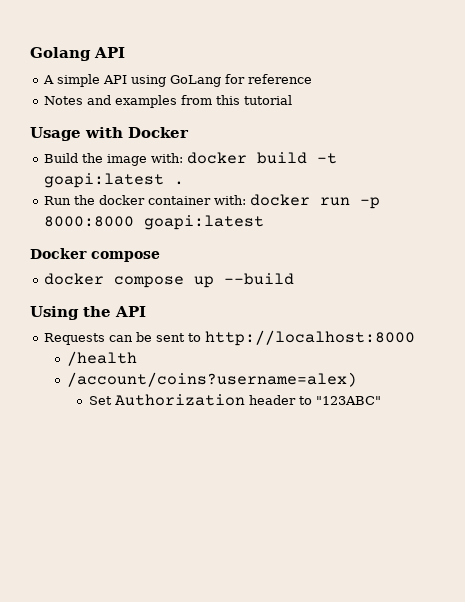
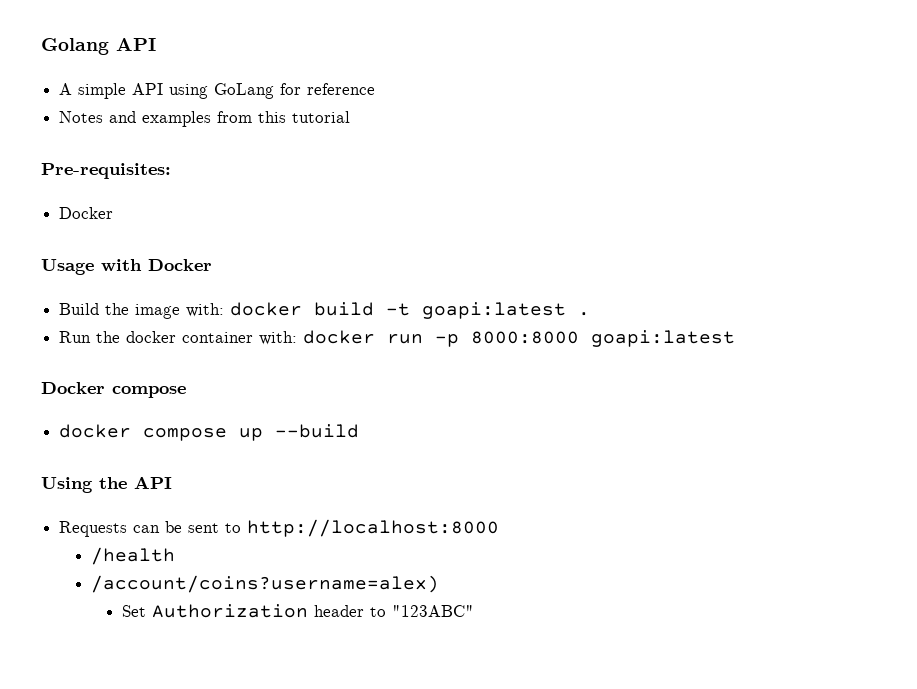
+ Pre-requisites:
+ Docker

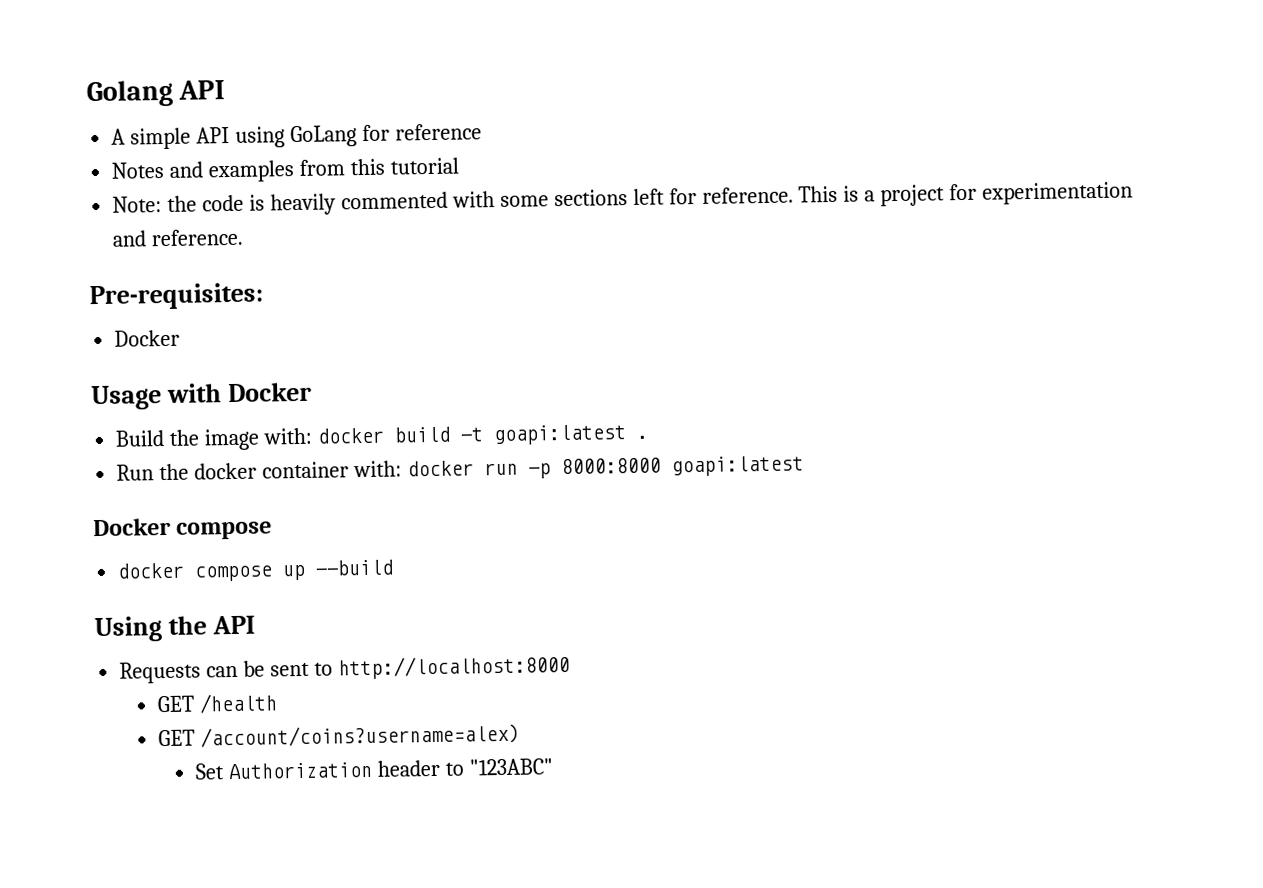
+ Note: the code is heavily commented with some sections left for reference. This is a project for experimentation and reference.
- /health
+ GET /health
- /account/coins?username=alex)
+ GET /account/coins?username=alex)

